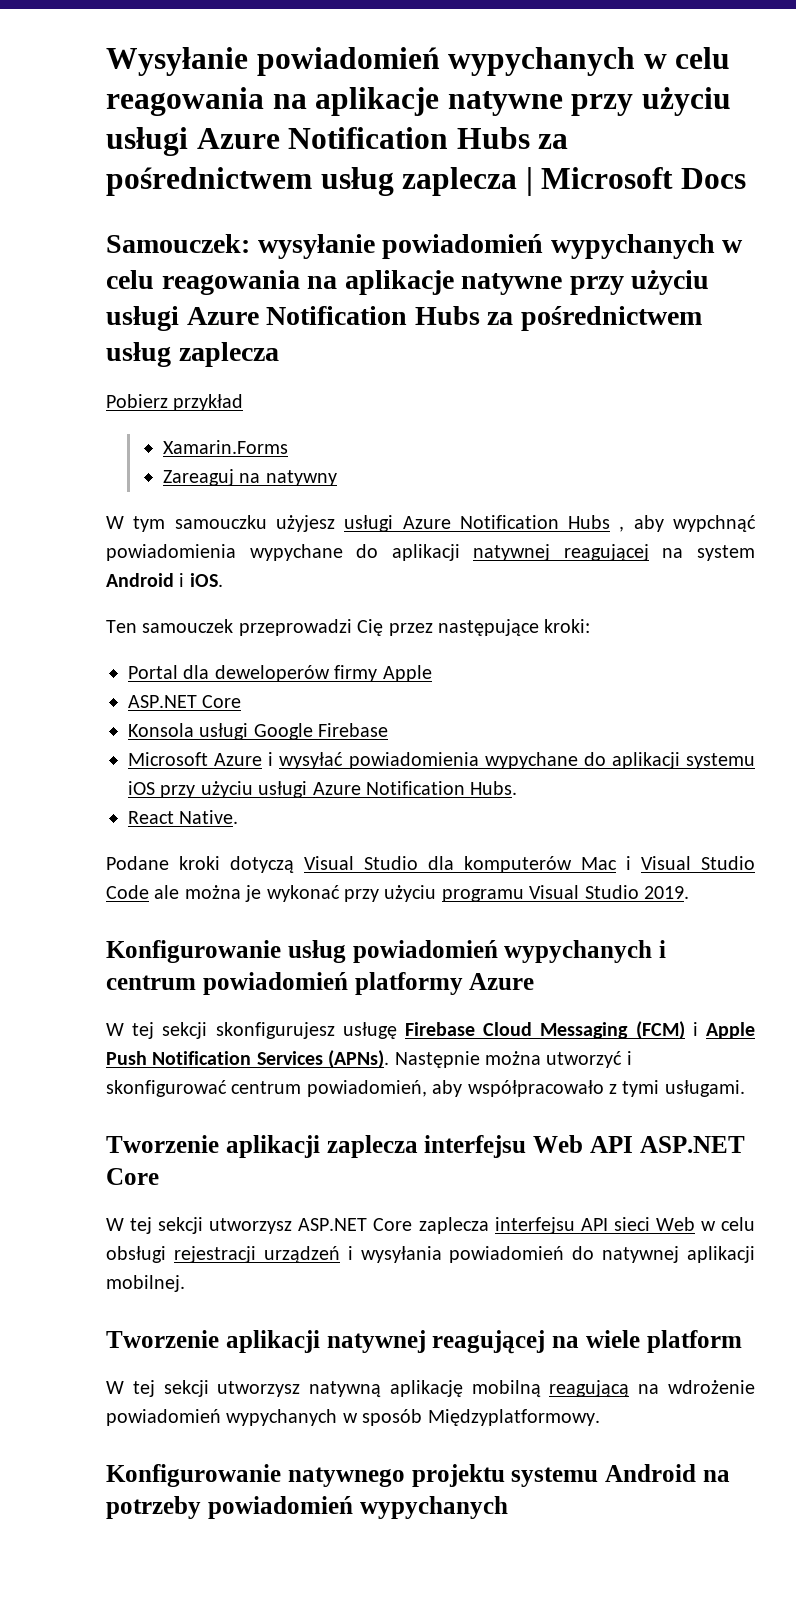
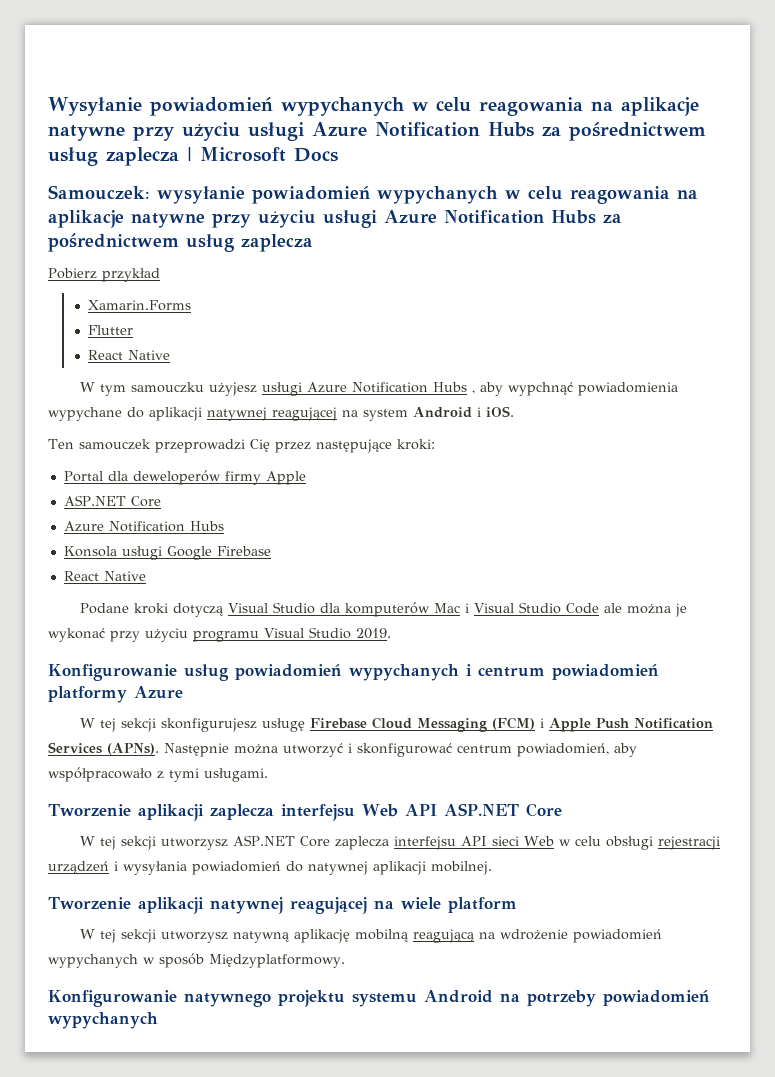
- Zareaguj na natywny
+ Flutter
+ React Native
  Portal dla deweloperów firmy Apple
  ASP.NET Core
+ Azure Notification Hubs
  Konsola usługi Google Firebase
- Microsoft Azure i wysyłać powiadomienia wypychane do aplikacji systemu iOS przy użyciu usługi Azure Notification Hubs.
- React Native.
+ React Native

